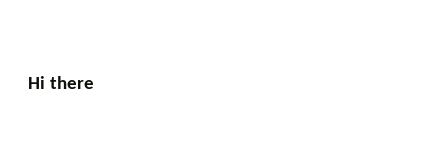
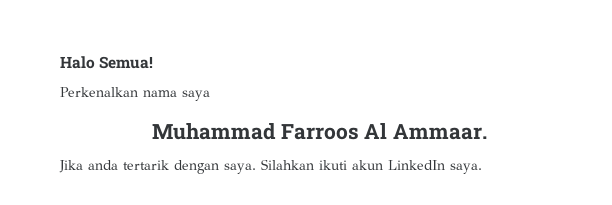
- Hi there
+ Halo Semua!
+ Perkenalkan nama saya
+ Muhammad Farroos Al Ammaar.
+ Jika anda tertarik dengan saya. Silahkan ikuti akun LinkedIn saya.

